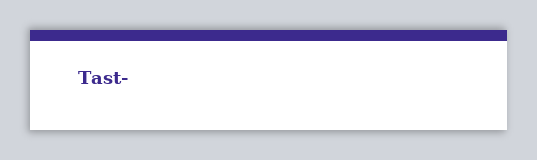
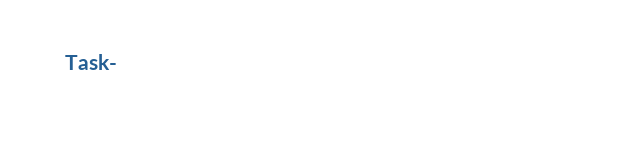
- Tast-
+ Task-

